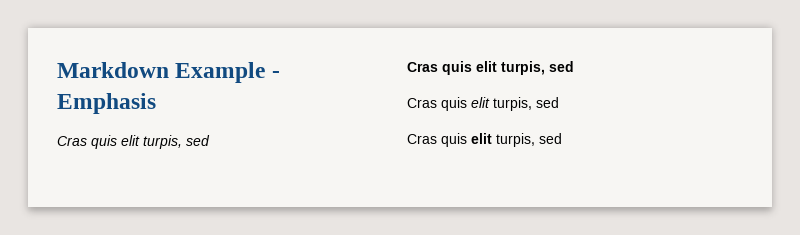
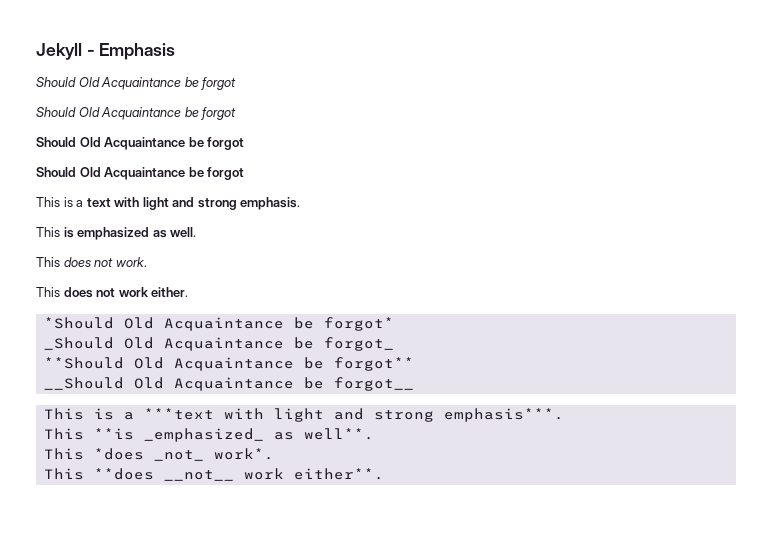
- Markdown Example - Emphasis
- Cras quis elit turpis, sed
- Cras quis elit turpis, sed
- Cras quis elit turpis, sed
- Cras quis elit turpis, sed
+ Jekyll - Emphasis
+ Should Old Acquaintance be forgot
+ Should Old Acquaintance be forgot
+ Should Old Acquaintance be forgot
+ Should Old Acquaintance be forgot
+ This is a text with light and strong emphasis.
+ This is emphasized as well.
+ This does not work.
+ This does not work either.
+ *Should Old Acquaintance be forgot*
+ _Should Old Acquaintance be forgot_
+ **Should Old Acquaintance be forgot**
+ __Should Old Acquaintance be forgot__
+ This is a ***text with light and strong emphasis***.
+ This **is _emphasized_ as well**.
+ This *does _not_ work*.
+ This **does __not__ work either**.

